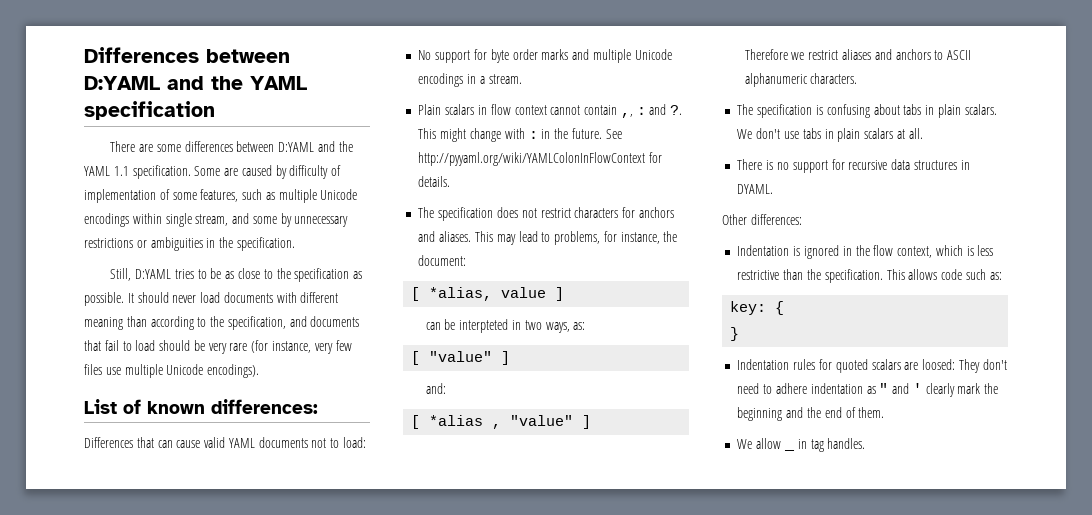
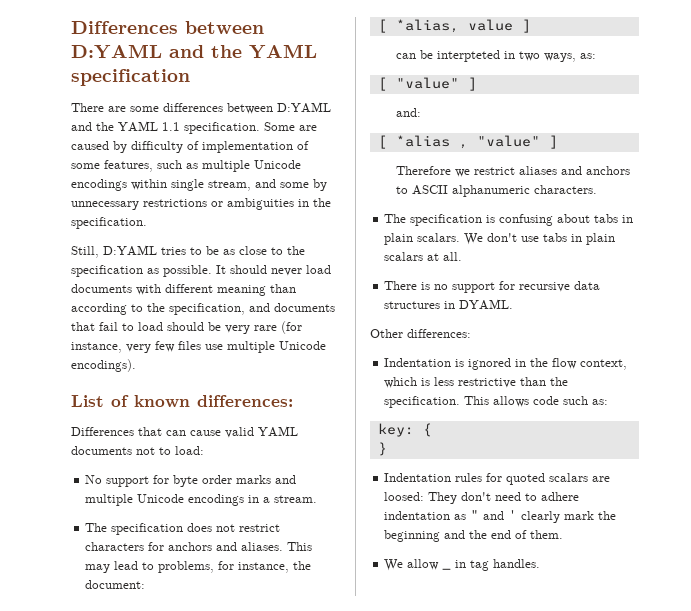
- Plain scalars in flow context cannot contain ,, : and ?. This might change with : in the future. See http://pyyaml.org/wiki/YAMLColonInFlowContext for details.

